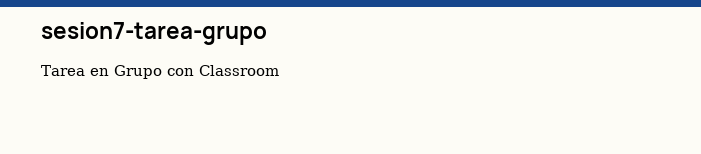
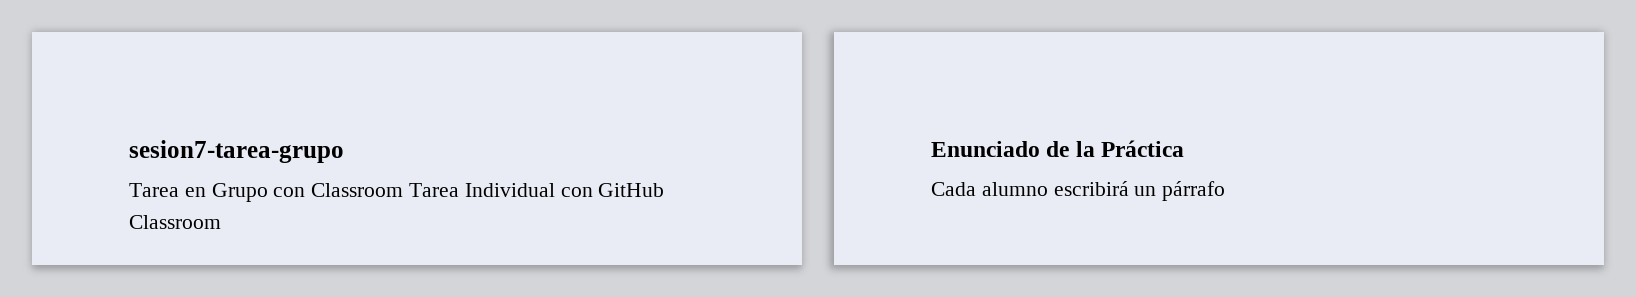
- Tarea en Grupo con Classroom
+ Tarea en Grupo con Classroom Tarea Individual con GitHub Classroom
+ Enunciado de la Práctica
+ Cada alumno escribirá un párrafo

